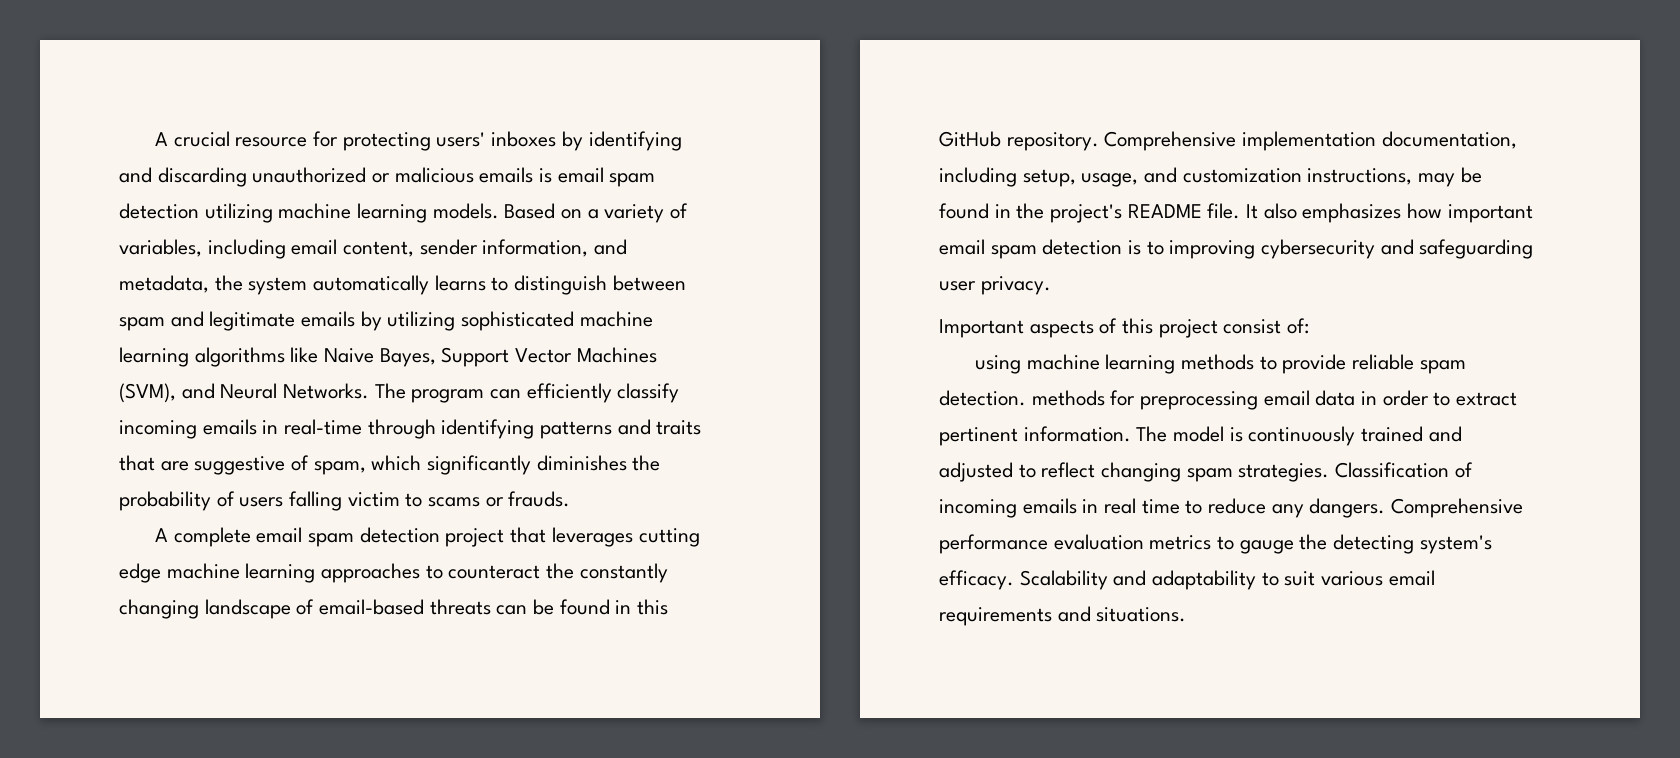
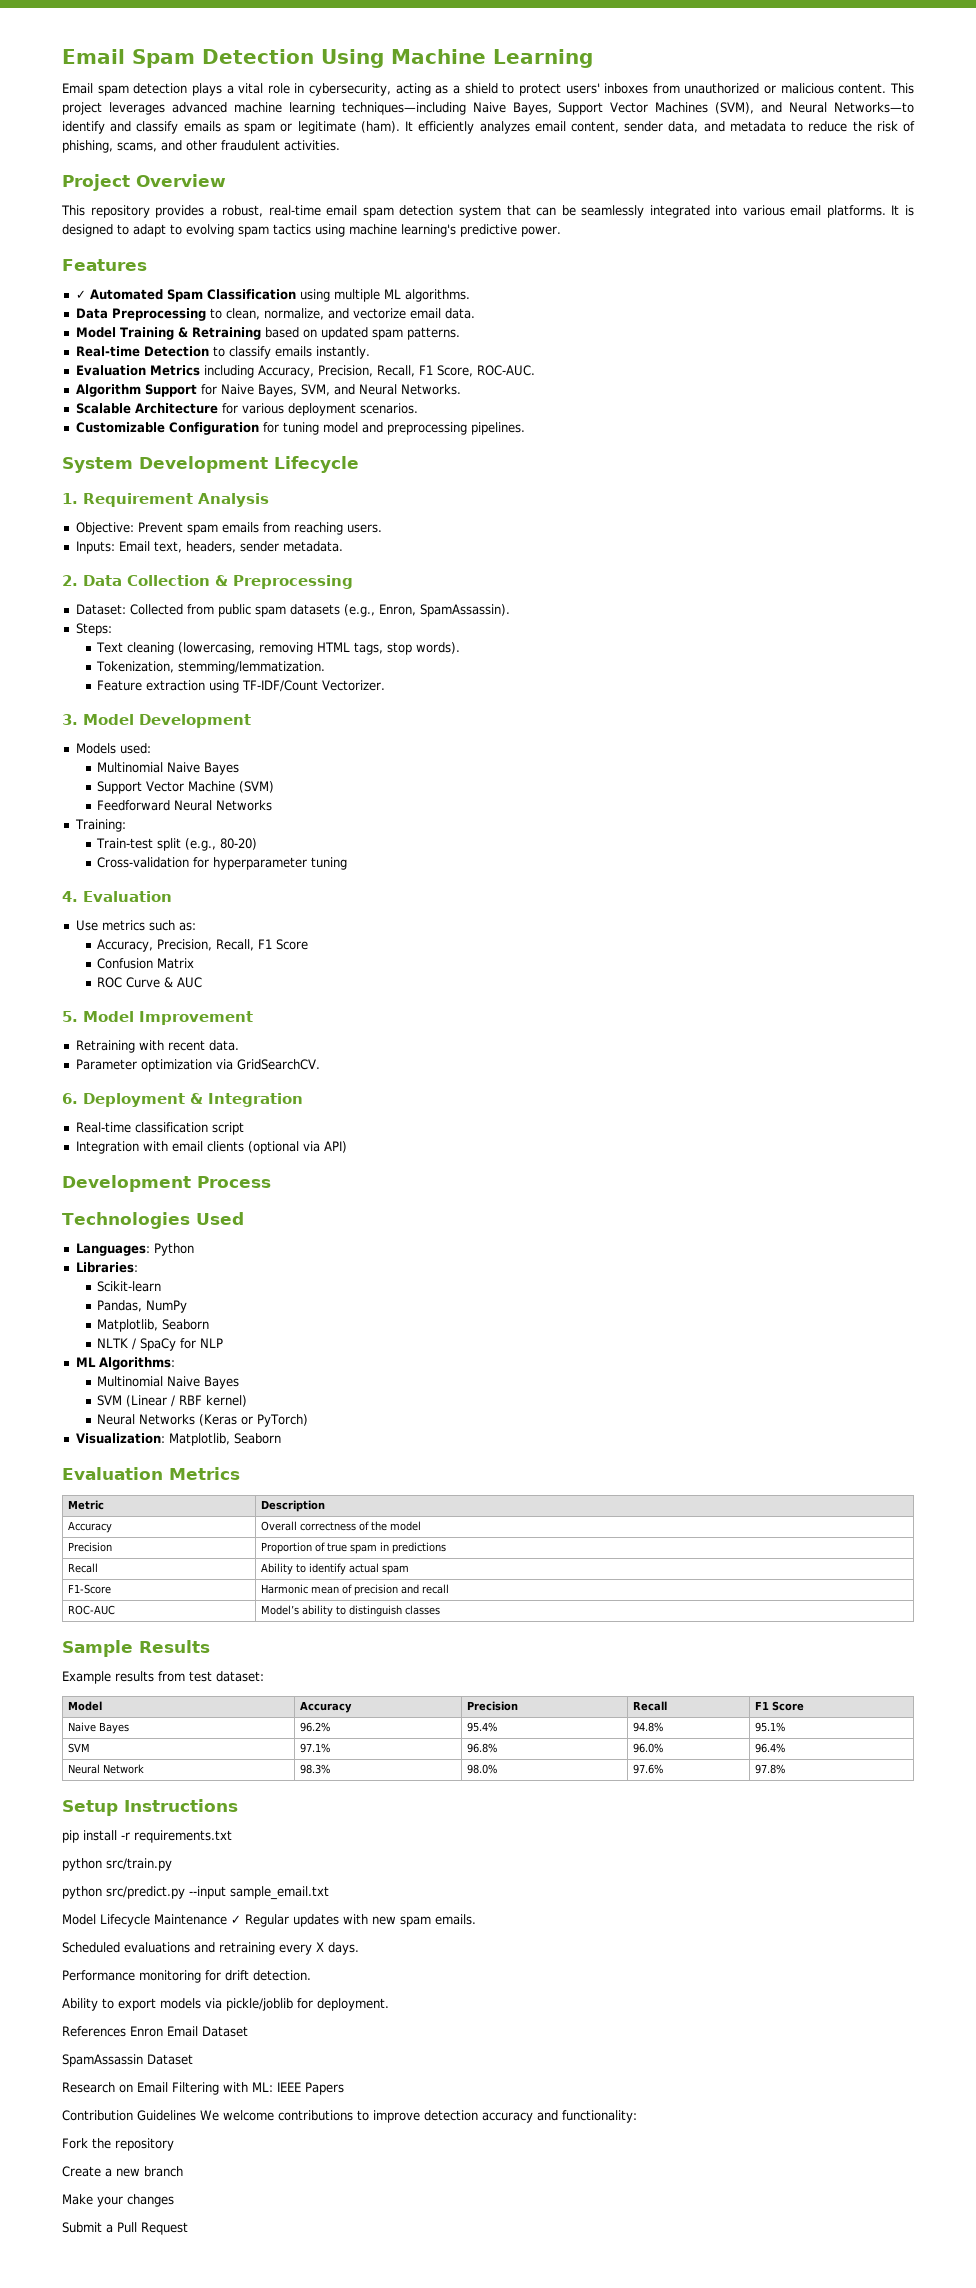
- A crucial resource for protecting users' inboxes by identifying and discarding unauthorized or malicious emails is email spam detection utilizing machine learning models. Based on a variety of variables, including email content, sender information, and metadata, the system automatically learns to distinguish between spam and legitimate emails by utilizing sophisticated machine learning algorithms like Naive Bayes, Support Vector Machines (SVM), and Neural Networks. The program can efficiently classify incoming emails in real-time through identifying patterns and traits that are suggestive of spam, which significantly diminishes the probability of users falling victim to scams or frauds.
- A complete email spam detection project that leverages cutting edge machine learning approaches to counteract the constantly changing landscape of email-based threats can be found in this GitHub repository. Comprehensive implementation documentation, including setup, usage, and customization instructions, may be found in the project's README file. It also emphasizes how important email spam detection is to improving cybersecurity and safeguarding user privacy.
- Important aspects of this project consist of:
- using machine learning methods to provide reliable spam detection. methods for preprocessing email data in order to extract pertinent information. The model is continuously trained and adjusted to reflect changing spam strategies. Classification of incoming emails in real time to reduce any dangers. Comprehensive performance evaluation metrics to gauge the detecting system's efficacy. Scalability and adaptability to suit various email requirements and situations.
+ Email Spam Detection Using Machine Learning
+ Email spam detection plays a vital role in cybersecurity, acting as a shield to protect users' inboxes from unauthorized or malicious content. This project leverages advanced machine learning techniques—including Naive Bayes, Support Vector Machines (SVM), and Neural Networks—to identify and classify emails as spam or legitimate (ham). It efficiently analyzes email content, sender data, and metadata to reduce the risk of phishing, scams, and other fraudulent activities.
+ Project Overview
+ This repository provides a robust, real-time email spam detection system that can be seamlessly integrated into various email platforms. It is designed to adapt to evolving spam tactics using machine learning's predictive power.
+ Features
+ ✓ Automated Spam Classification using multiple ML algorithms.
+ Data Preprocessing to clean, normalize, and vectorize email data.
+ Model Training & Retraining based on updated spam patterns.
+ Real-time Detection to classify emails instantly.
+ Evaluation Metrics including Accuracy, Precision, Recall, F1 Score, ROC-AUC.
+ Algorithm Support for Naive Bayes, SVM, and Neural Networks.
+ Scalable Architecture for various deployment scenarios.
+ Customizable Configuration for tuning model and preprocessing pipelines.
+ System Development Lifecycle
+ 1. Requirement Analysis
+ Objective: Prevent spam emails from reaching users.
+ Inputs: Email text, headers, sender metadata.
+ 2. Data Collection & Preprocessing
+ Dataset: Collected from public spam datasets (e.g., Enron, SpamAssassin).
+ Steps:
+ Text cleaning (lowercasing, removing HTML tags, stop words).
+ Tokenization, stemming/lemmatization.
+ Feature extraction using TF-IDF/Count Vectorizer.
+ 3. Model Development
+ Models used:
+ Multinomial Naive Bayes
+ Support Vector Machine (SVM)
+ Feedforward Neural Networks
+ Training:
+ Train-test split (e.g., 80-20)
+ Cross-validation for hyperparameter tuning
+ 4. Evaluation
+ Use metrics such as:
+ Accuracy, Precision, Recall, F1 Score
+ Confusion Matrix
+ ROC Curve & AUC
+ 5. Model Improvement
+ Retraining with recent data.
+ Parameter optimization via GridSearchCV.
+ 6. Deployment & Integration
+ Real-time classification script
+ Integration with email clients (optional via API)
+ Development Process
+ Technologies Used
+ Languages: Python
+ Libraries:
+ Scikit-learn
+ Pandas, NumPy
+ Matplotlib, Seaborn
+ NLTK / SpaCy for NLP
+ ML Algorithms:
+ Multinomial Naive Bayes
+ SVM (Linear / RBF kernel)
+ Neural Networks (Keras or PyTorch)
+ Visualization: Matplotlib, Seaborn
+ Evaluation Metrics
+ Metric | Description
+ Accuracy | Overall correctness of the model
+ Precision | Proportion of true spam in predictions
+ Recall | Ability to identify actual spam
+ F1-Score | Harmonic mean of precision and recall
+ ROC-AUC | Model’s ability to distinguish classes
+ Sample Results
+ Example results from test dataset:
+ Model | Accuracy | Precision | Recall | F1 Score
+ Naive Bayes | 96.2% | 95.4% | 94.8% | 95.1%
+ SVM | 97.1% | 96.8% | 96.0% | 96.4%
+ Neural Network | 98.3% | 98.0% | 97.6% | 97.8%
+ Setup Instructions
+ pip install -r requirements.txt
+ python src/train.py
+ python src/predict.py --input sample_email.txt
+ Model Lifecycle Maintenance ✓ Regular updates with new spam emails.
+ Scheduled evaluations and retraining every X days.
+ Performance monitoring for drift detection.
+ Ability to export models via pickle/joblib for deployment.
+ References Enron Email Dataset
+ SpamAssassin Dataset
+ Research on Email Filtering with ML: IEEE Papers
+ Contribution Guidelines We welcome contributions to improve detection accuracy and functionality:
+ Fork the repository
+ Create a new branch
+ Make your changes
+ Submit a Pull Request

